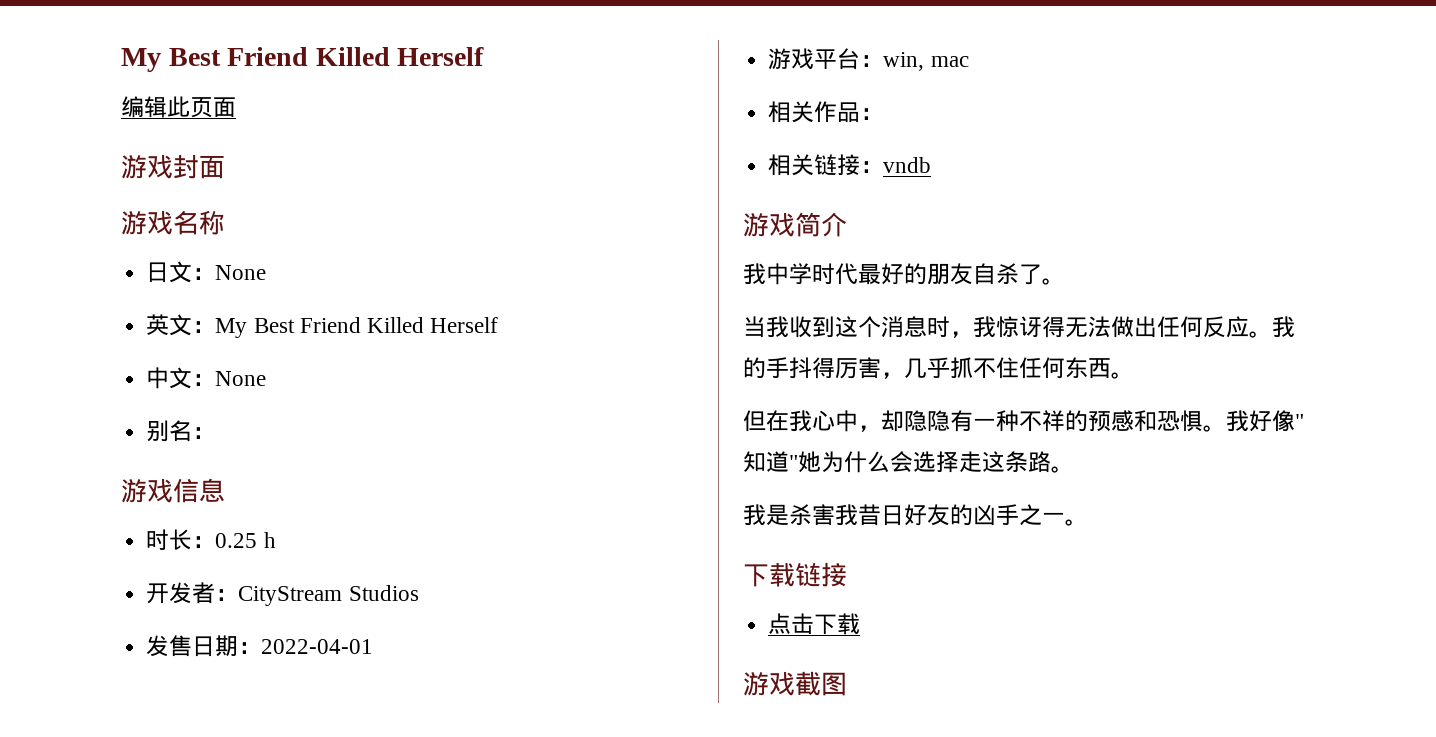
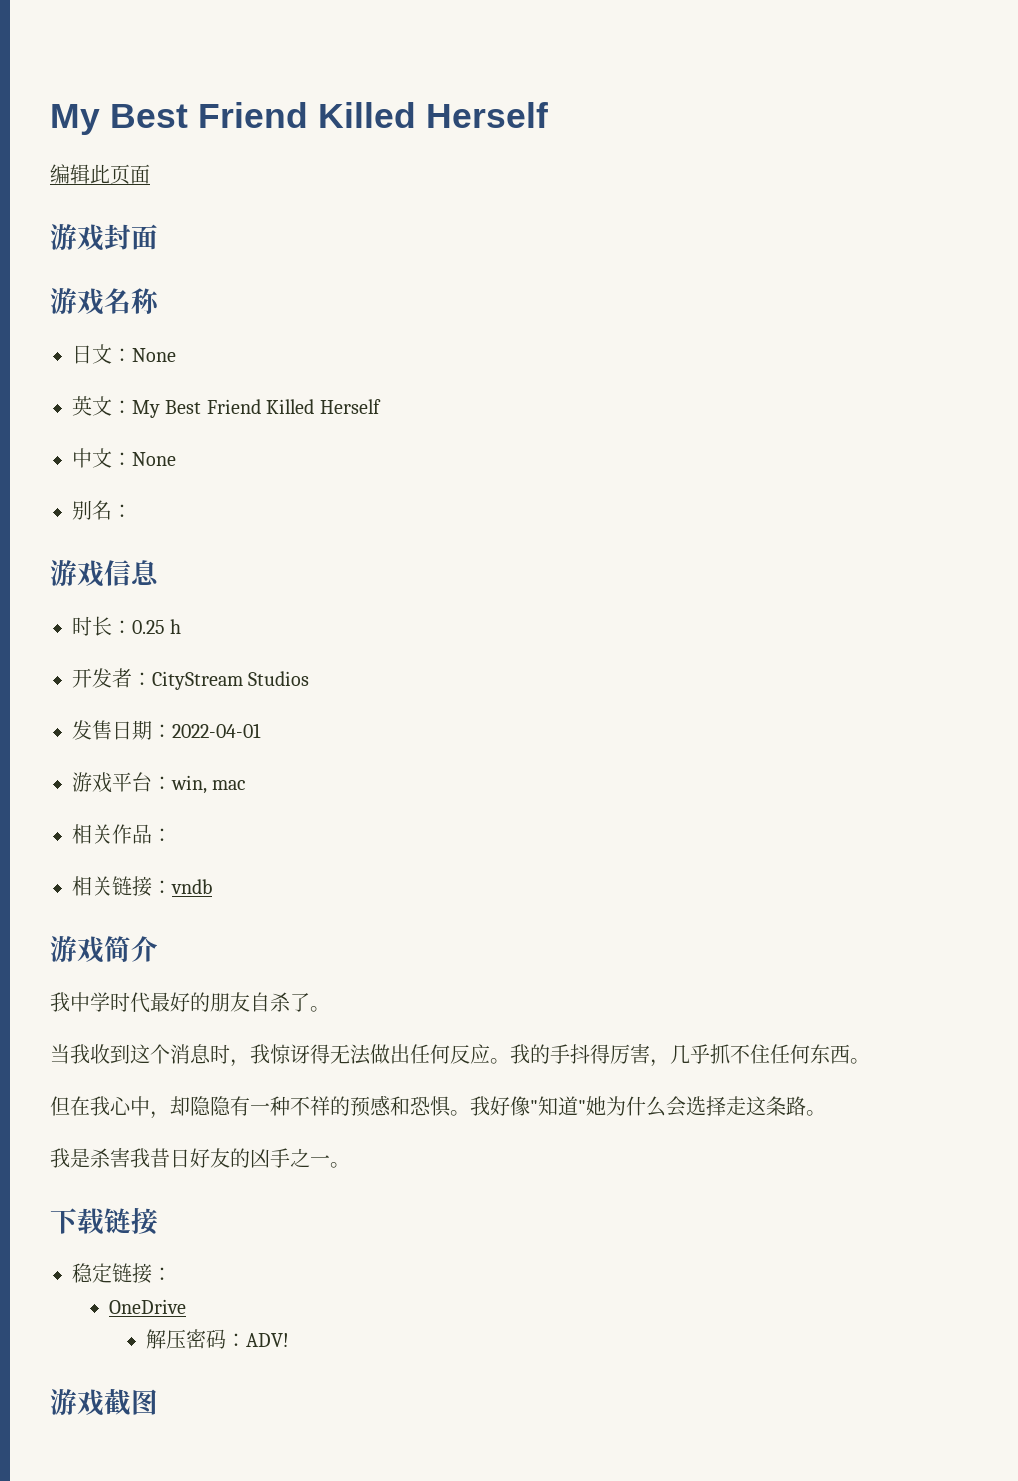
- 点击下载
+ 稳定链接：
+ OneDrive
+ 解压密码：ADV!

